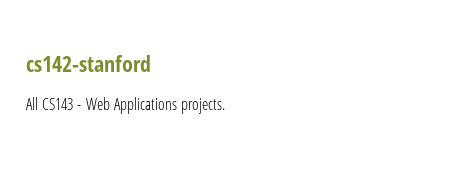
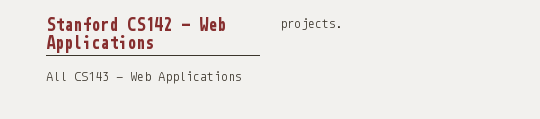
- cs142-stanford
+ Stanford CS142 - Web Applications

